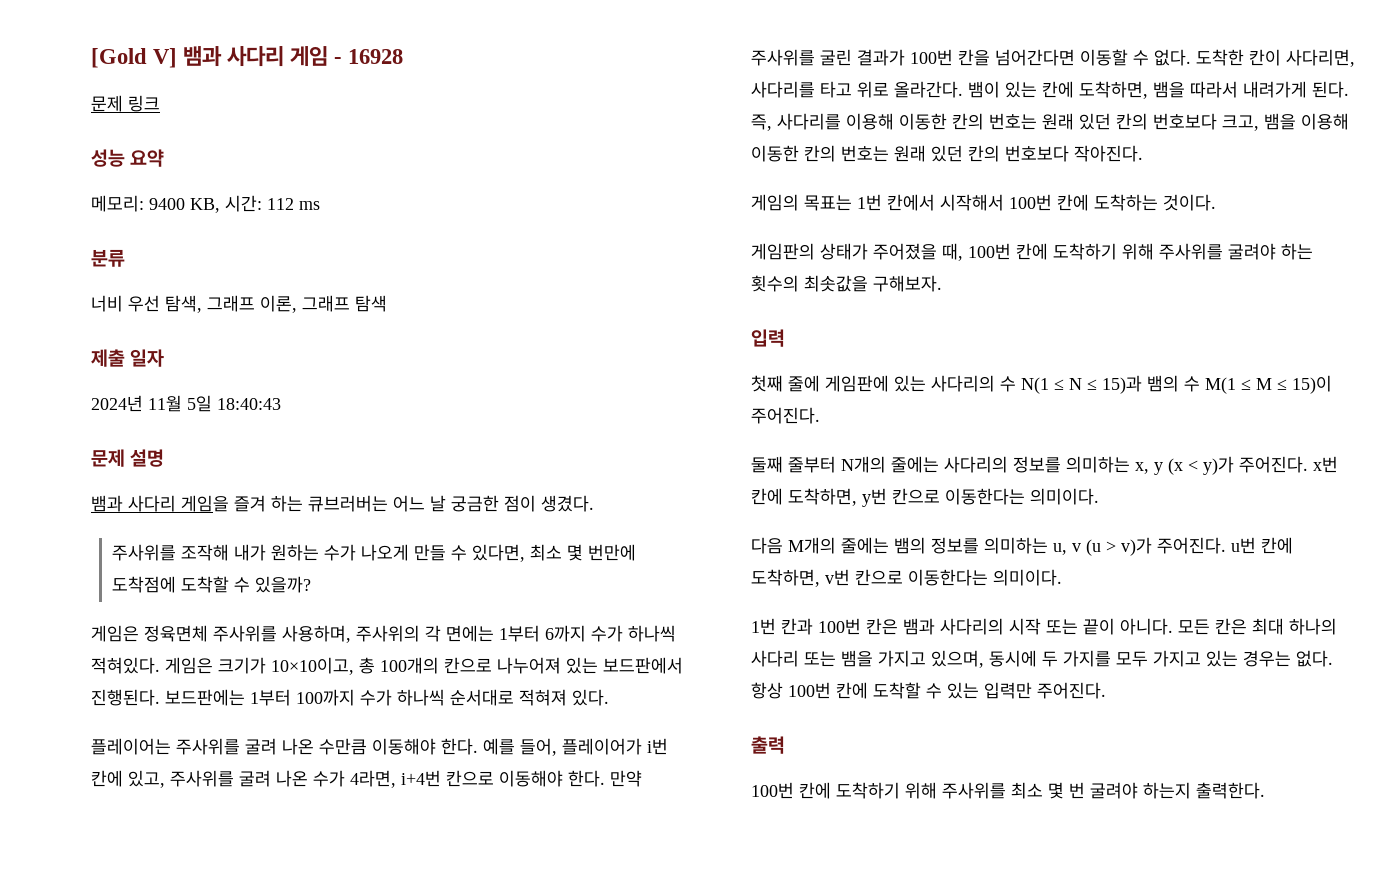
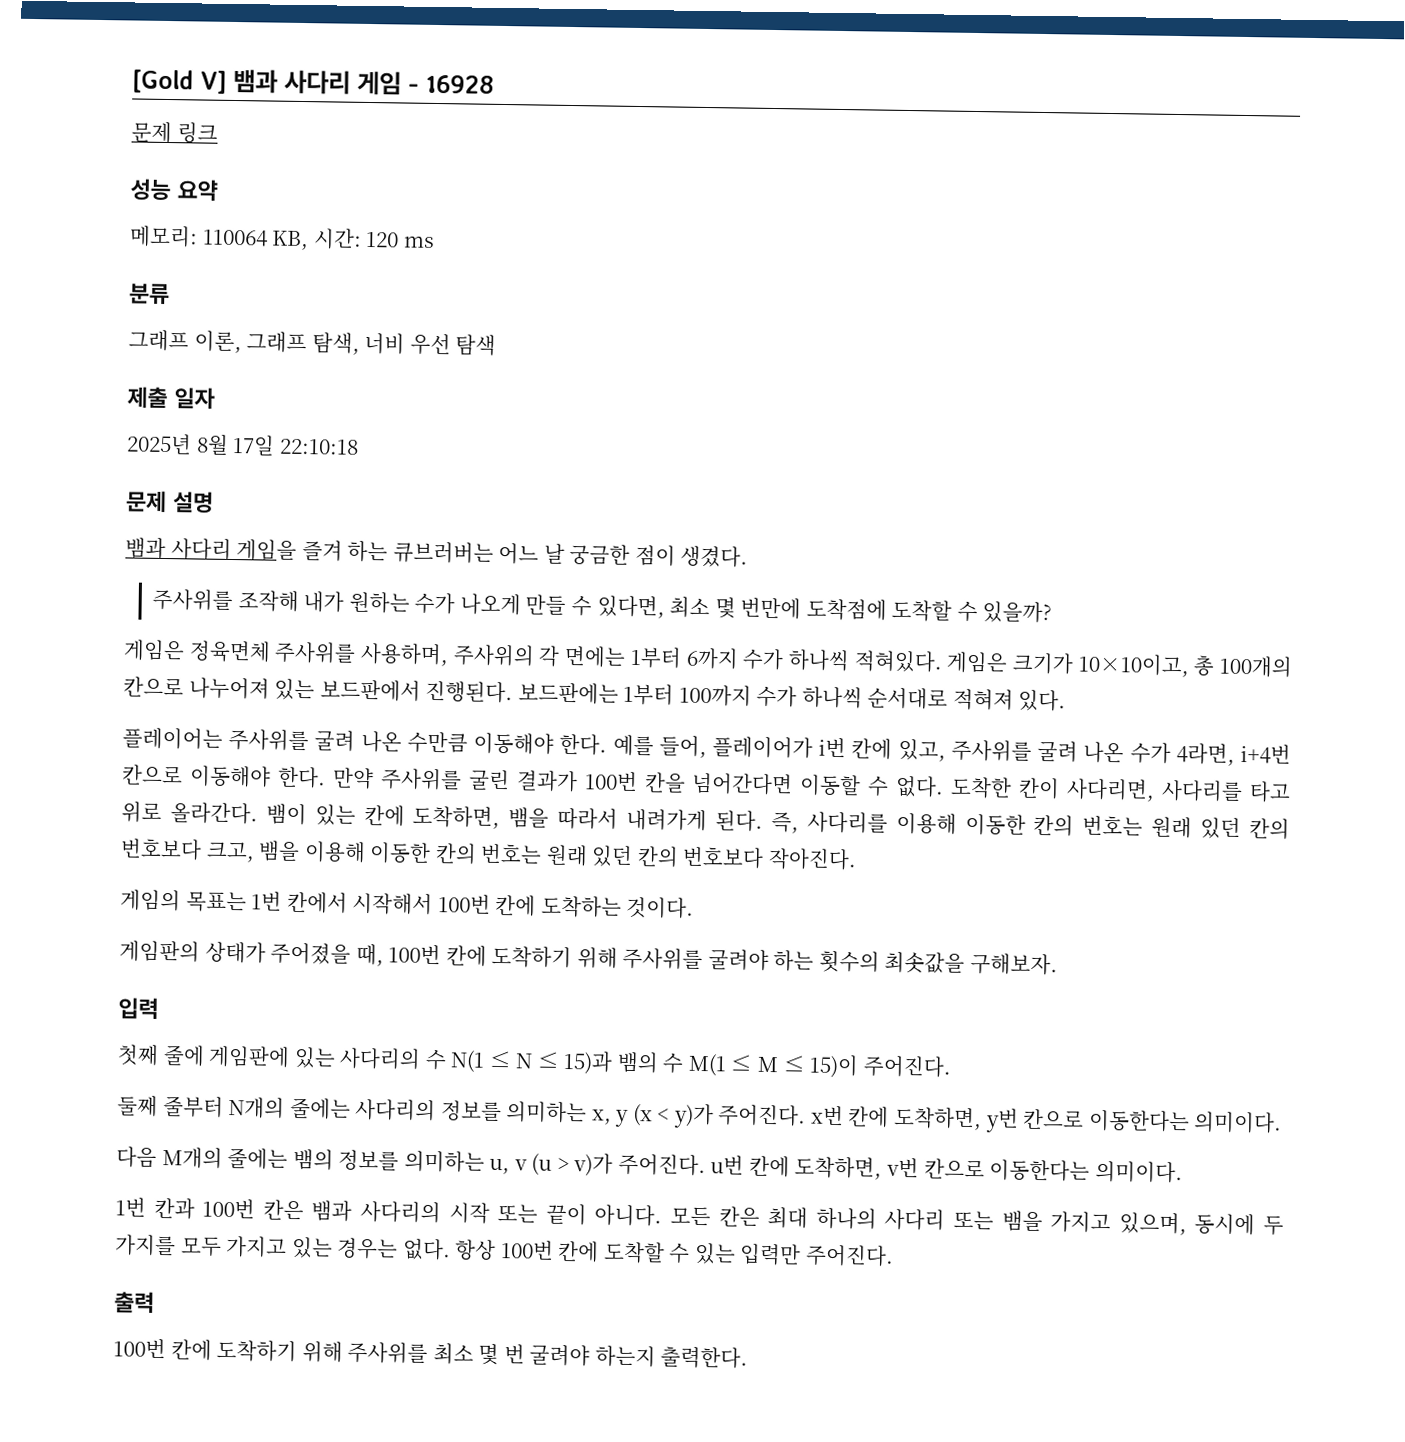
- 메모리: 9400 KB, 시간: 112 ms
+ 메모리: 110064 KB, 시간: 120 ms
- 너비 우선 탐색, 그래프 이론, 그래프 탐색
+ 그래프 이론, 그래프 탐색, 너비 우선 탐색
- 2024년 11월 5일 18:40:43
+ 2025년 8월 17일 22:10:18

